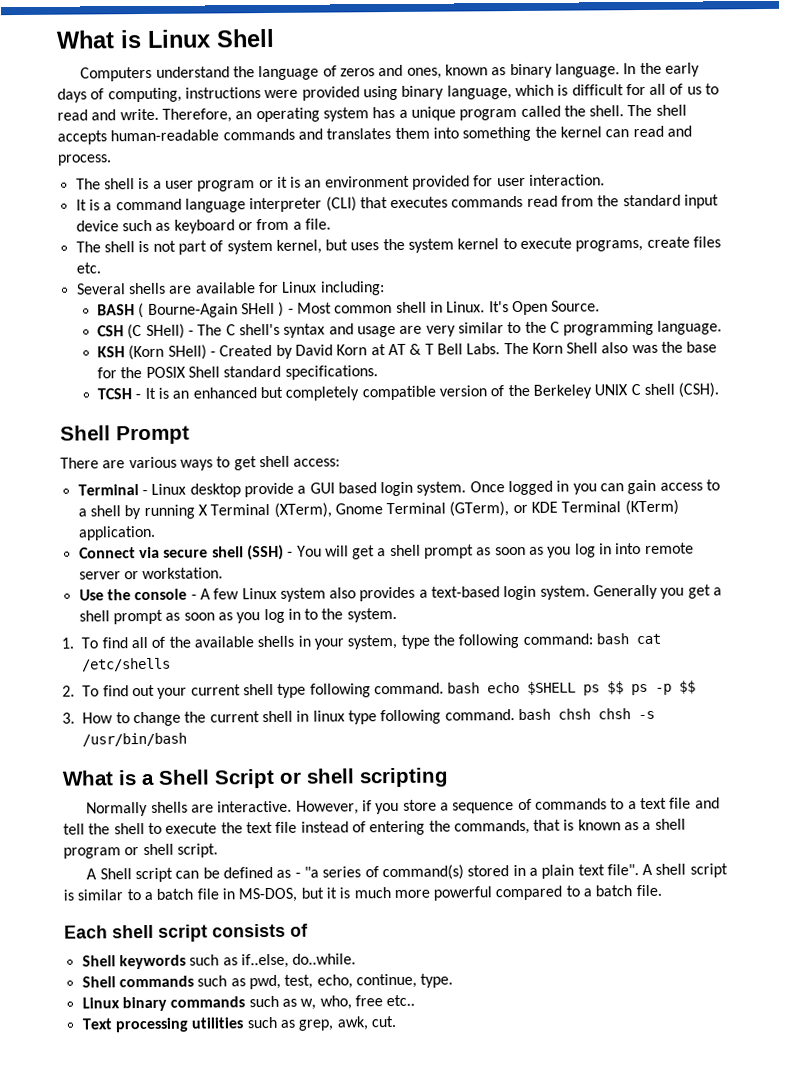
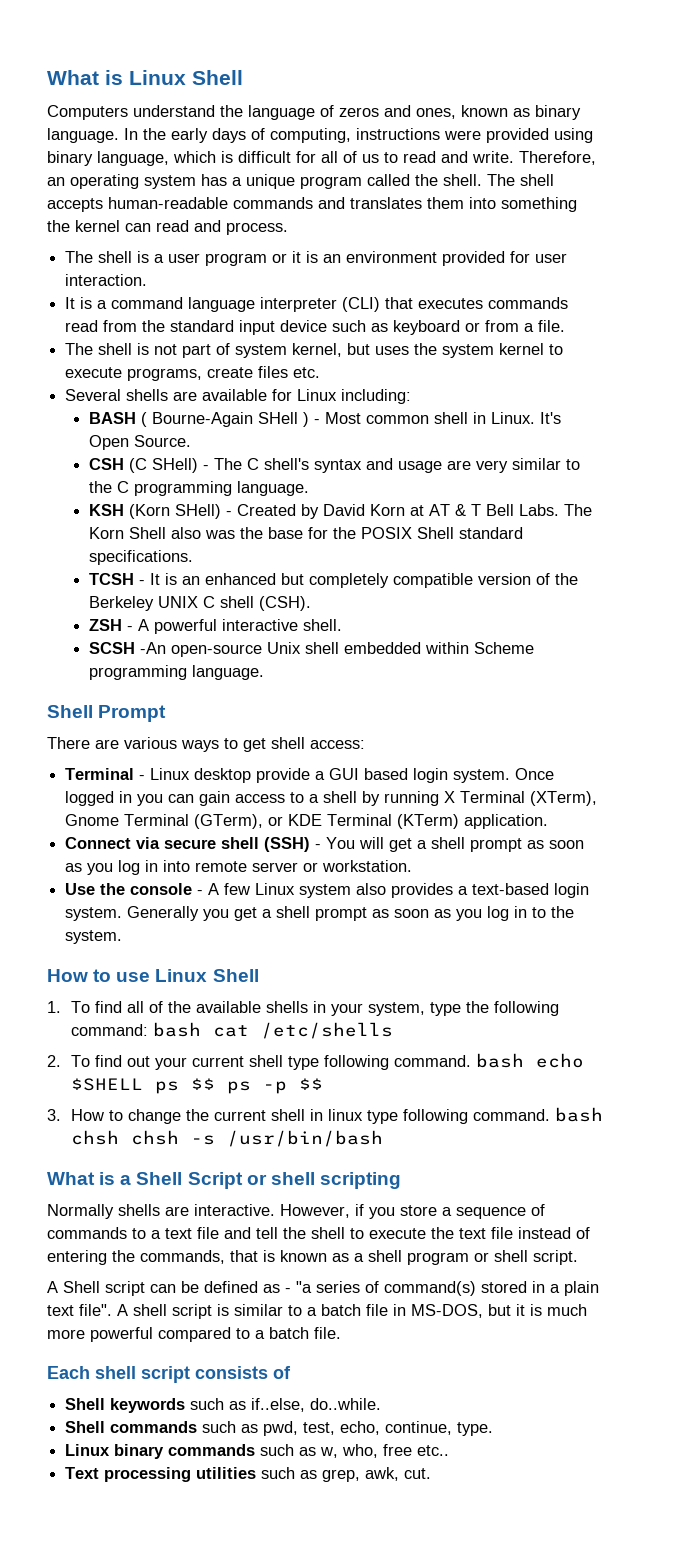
+ ZSH - A powerful interactive shell.
+ SCSH -An open-source Unix shell embedded within Scheme programming language.
+ How to use Linux Shell

